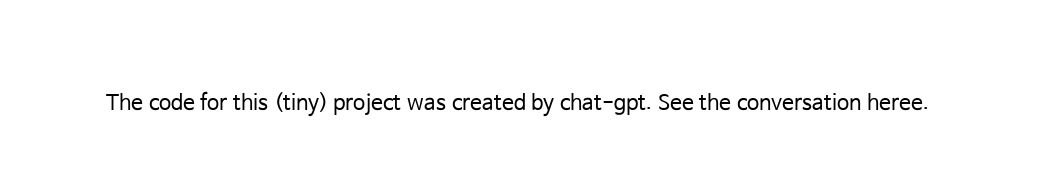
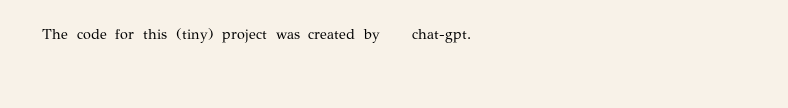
- See the conversation heree.

